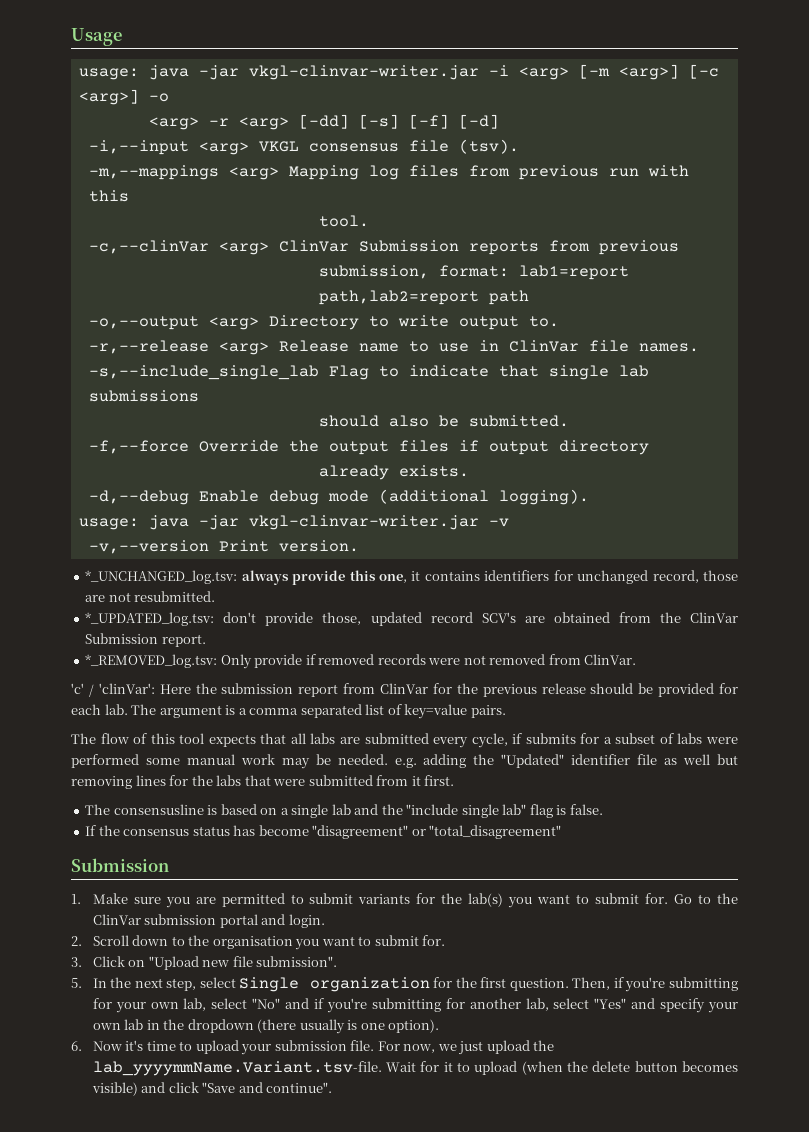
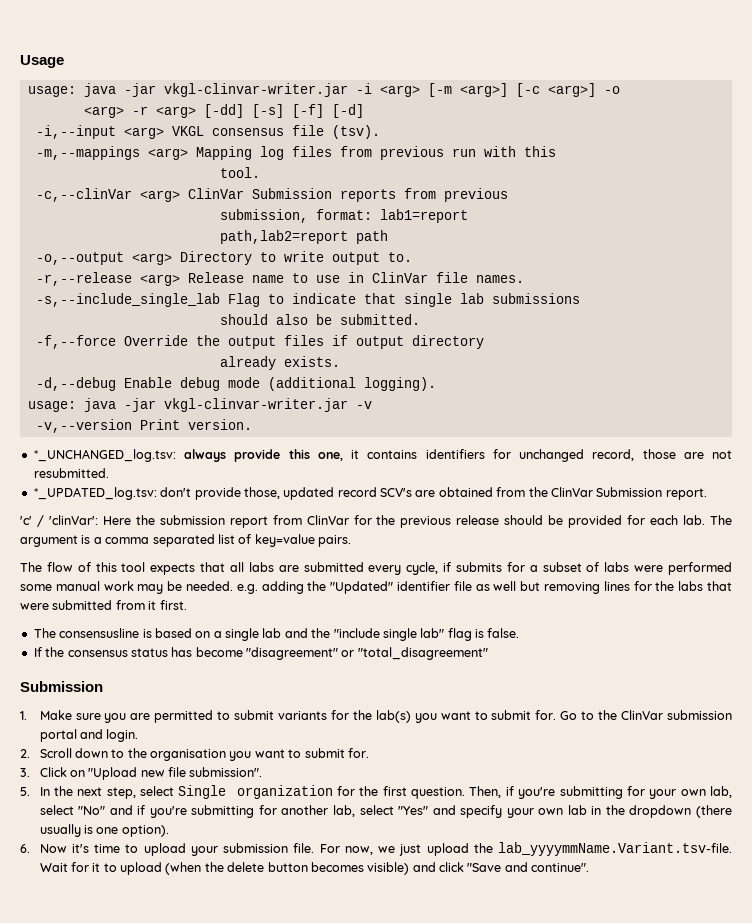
- *_REMOVED_log.tsv: Only provide if removed records were not removed from ClinVar.

